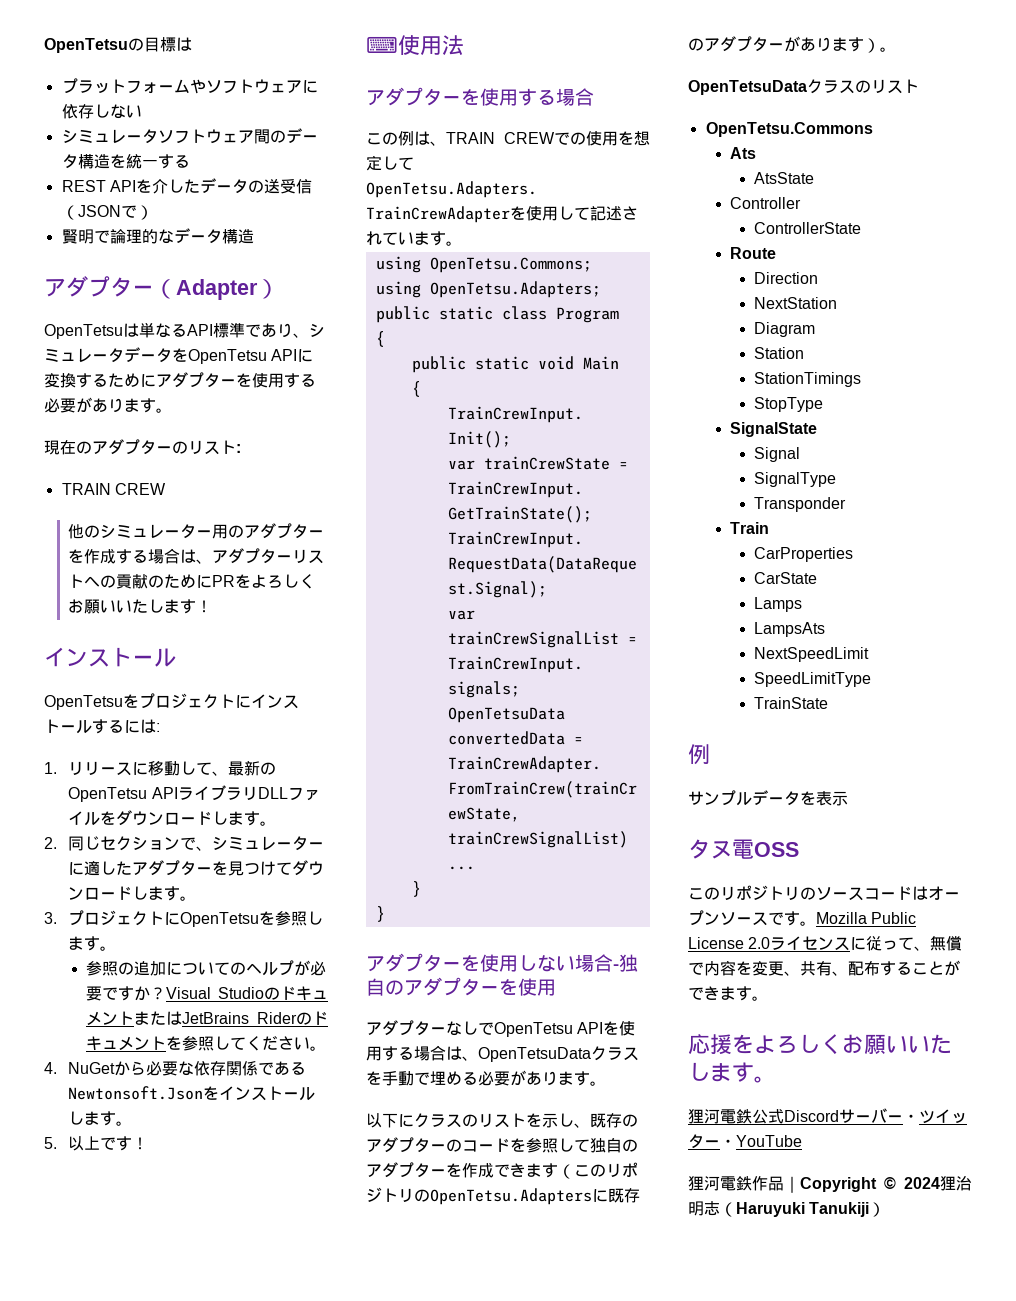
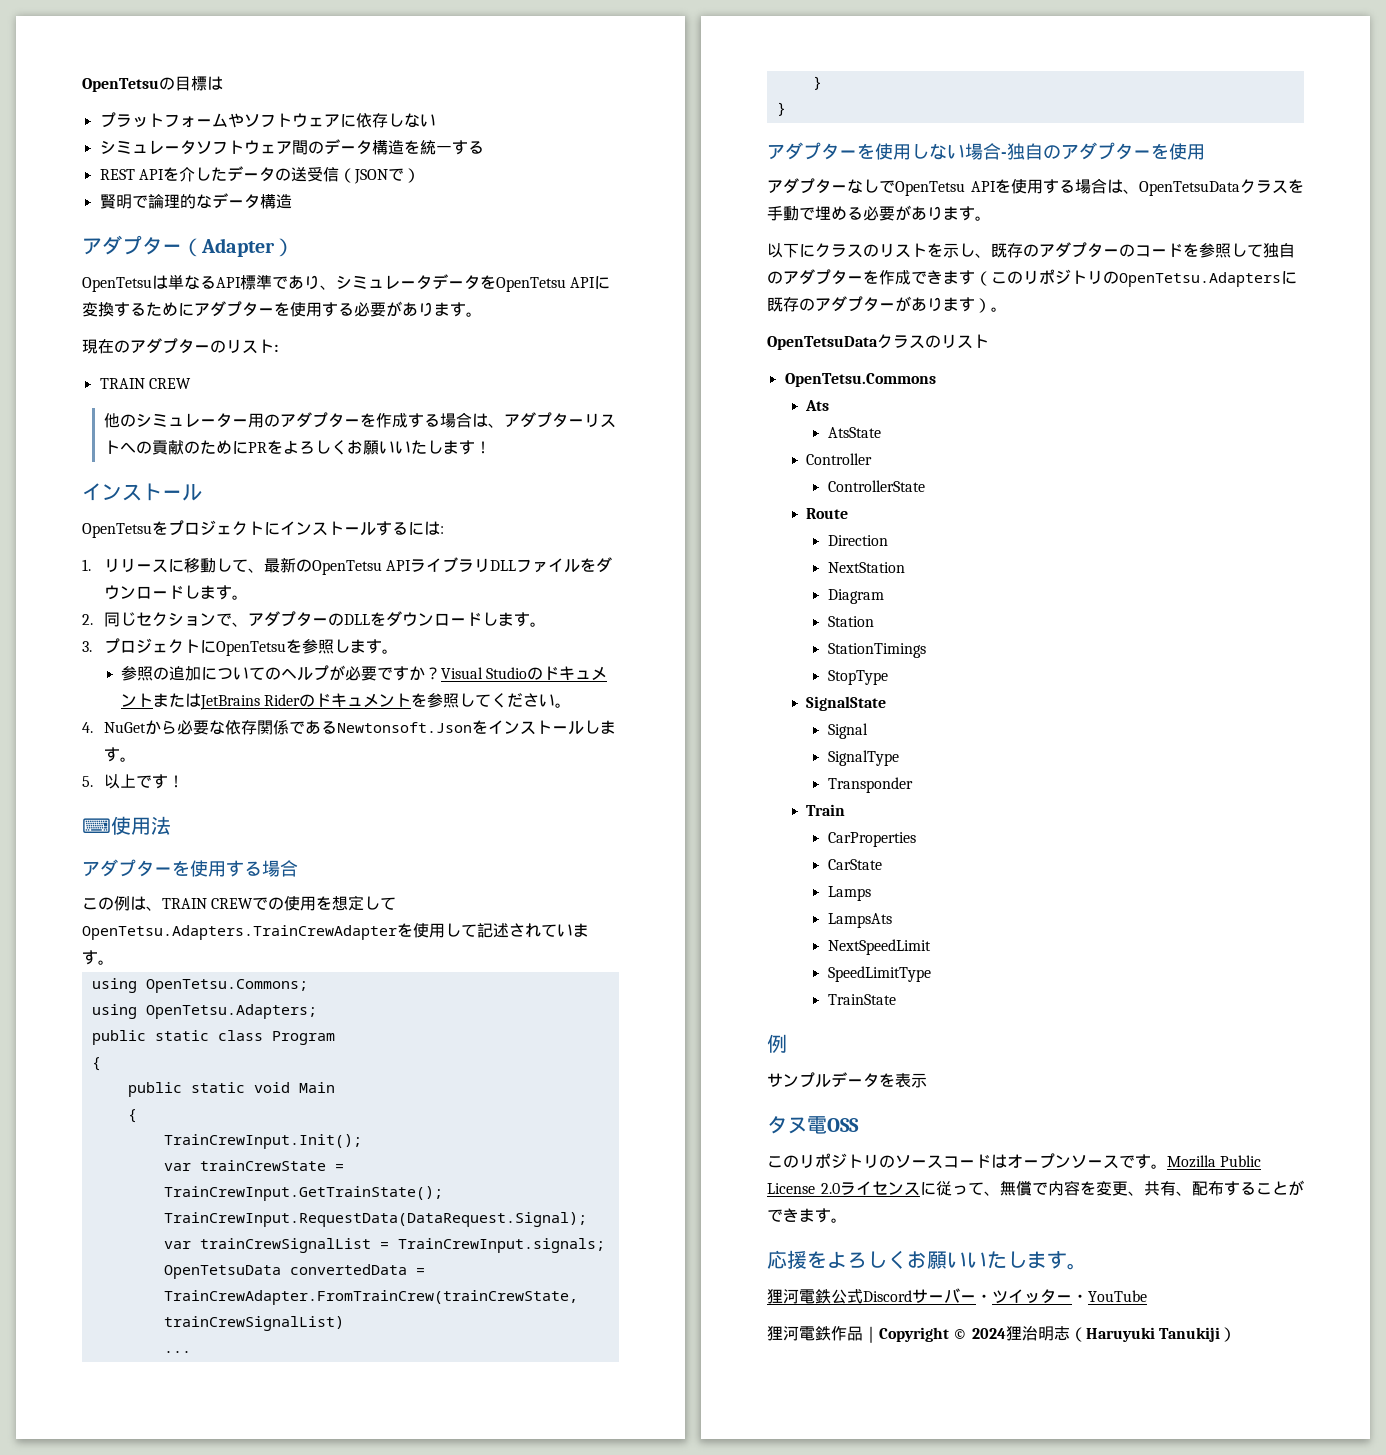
- 2.同じセクションで、シミュレーターに適したアダプターを見つけてダウンロードします。
+ 2.同じセクションで、アダプターのDLLをダウンロードします。

